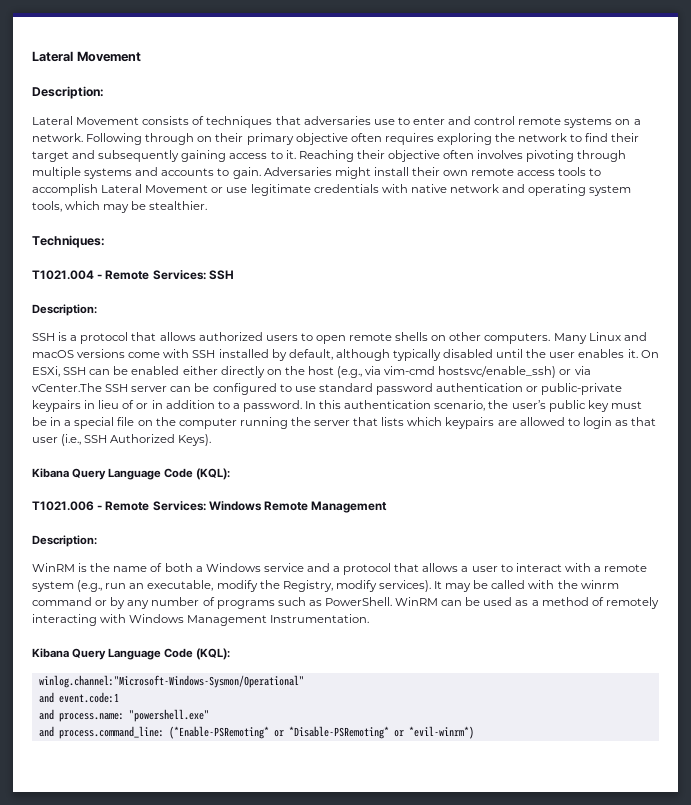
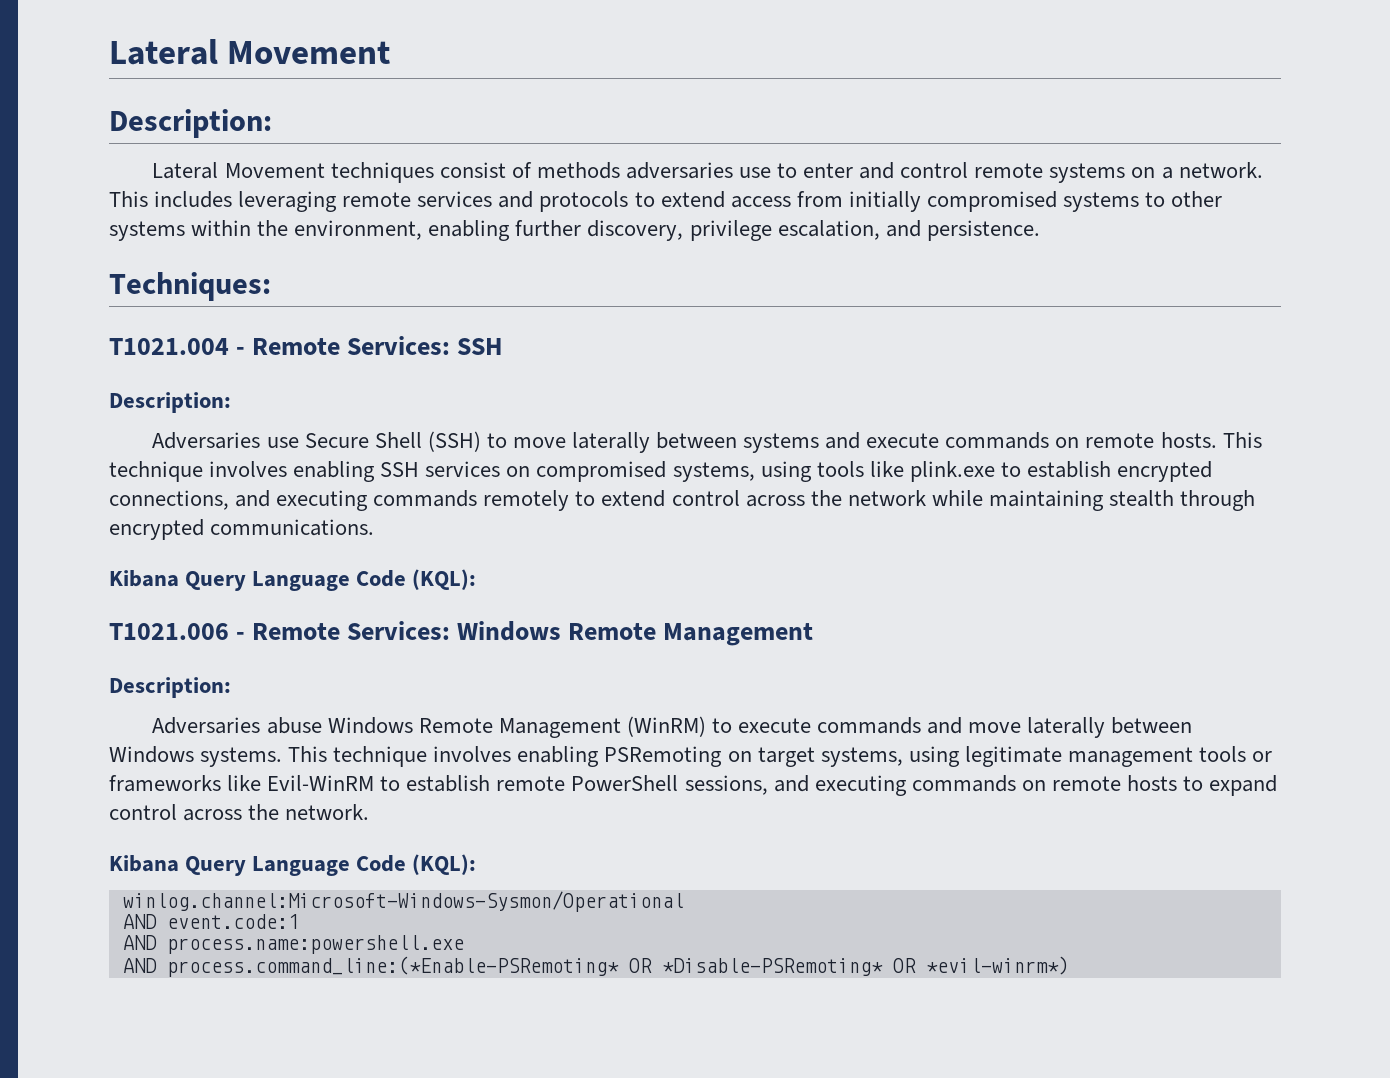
- Lateral Movement consists of techniques that adversaries use to enter and control remote systems on a network.
+ Lateral Movement techniques consist of methods adversaries use to enter and control remote systems on a network.
- Following through on their primary objective often requires exploring the network to find their target and subsequently gaining access to it. Reaching their objective often involves pivoting through multiple systems and accounts to gain. Adversaries might install their own remote access tools to accomplish Lateral Movement or use legitimate credentials with native network and operating system tools, which may be stealthier.
+ This includes leveraging remote services and protocols to extend access from initially compromised systems to other systems within the environment, enabling further discovery, privilege escalation, and persistence.
- SSH is a protocol that allows authorized users to open remote shells on other computers. Many Linux and macOS versions come with SSH installed by default, although typically disabled until the user enables it. On ESXi, SSH can be enabled either directly on the host (e.g., via vim-cmd hostsvc/enable_ssh) or via vCenter.The SSH server can be configured to use standard password authentication or public-private keypairs in lieu of or in addition to a password. In this authentication scenario, the user’s public key must be in a special file on the computer running the server that lists which keypairs are allowed to login as that user (i.e., SSH Authorized Keys).
+ Adversaries use Secure Shell (SSH) to move laterally between systems and execute commands on remote hosts. This technique involves enabling SSH services on compromised systems, using tools like plink.exe to establish encrypted connections, and executing commands remotely to extend control across the network while maintaining stealth through encrypted communications.
- WinRM is the name of both a Windows service and a protocol that allows a user to interact with a remote system (e.g., run an executable, modify the Registry, modify services). It may be called with the winrm command or by any number of programs such as PowerShell. WinRM can be used as a method of remotely interacting with Windows Management Instrumentation.
+ Adversaries abuse Windows Remote Management (WinRM) to execute commands and move laterally between Windows systems. This technique involves enabling PSRemoting on target systems, using legitimate management tools or frameworks like Evil-WinRM to establish remote PowerShell sessions, and executing commands on remote hosts to expand control across the network.
  Kibana Query Language Code (KQL):
- winlog.channel:"Microsoft-Windows-Sysmon/Operational"
- and event.code:1
+ winlog.channel:Microsoft-Windows-Sysmon/Operational
+ AND event.code:1
- and process.name: "powershell.exe"
- and process.command_line: (*Enable-PSRemoting* or *Disable-PSRemoting* or *evil-winrm*)
+ AND process.name:powershell.exe
+ AND process.command_line:(*Enable-PSRemoting* OR *Disable-PSRemoting* OR *evil-winrm*)

